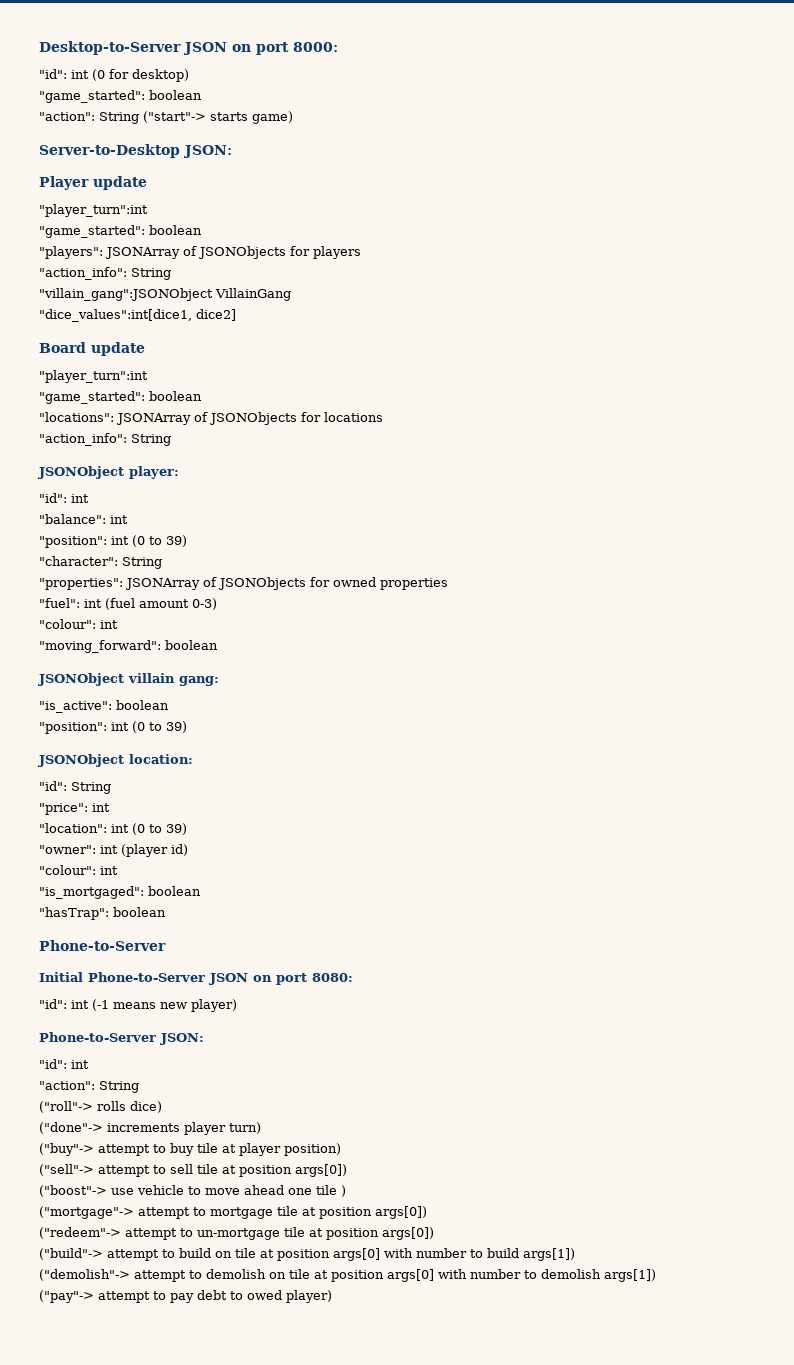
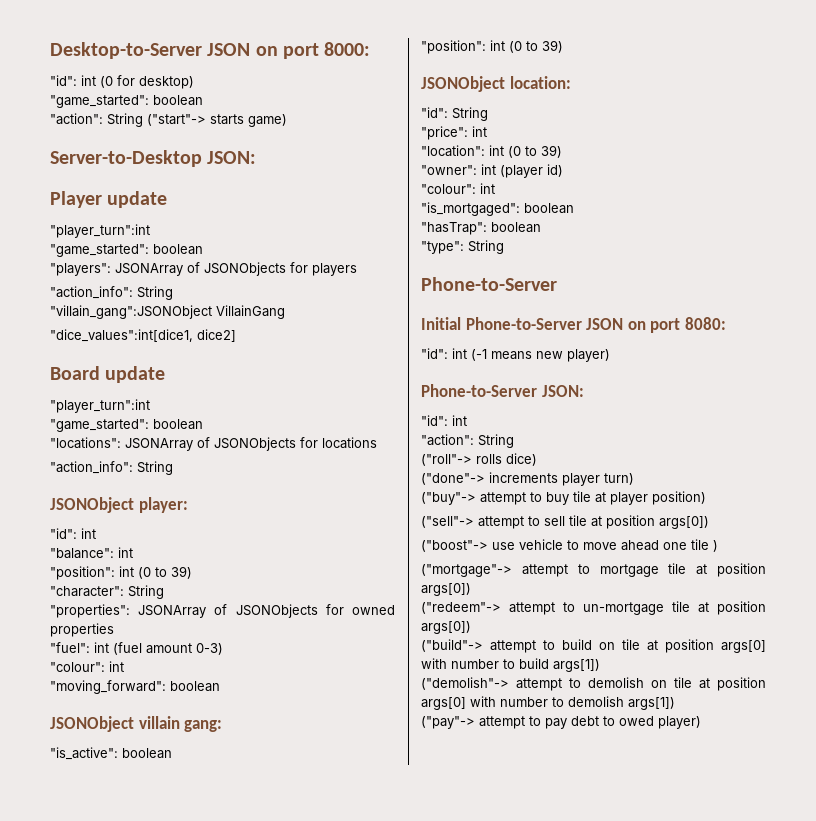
+ "type": String

